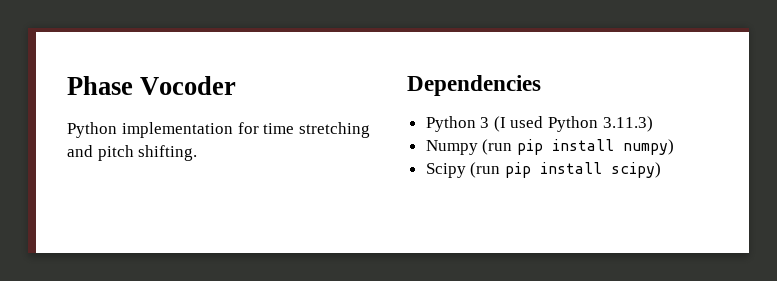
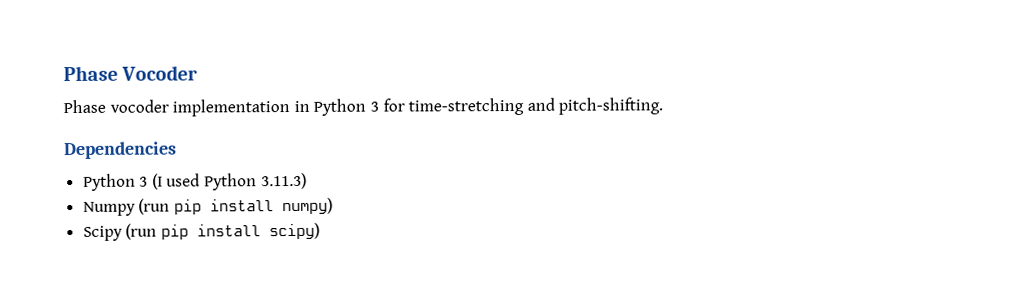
- Python implementation for time stretching and pitch shifting.
+ Phase vocoder implementation in Python 3 for time-stretching and pitch-shifting.

